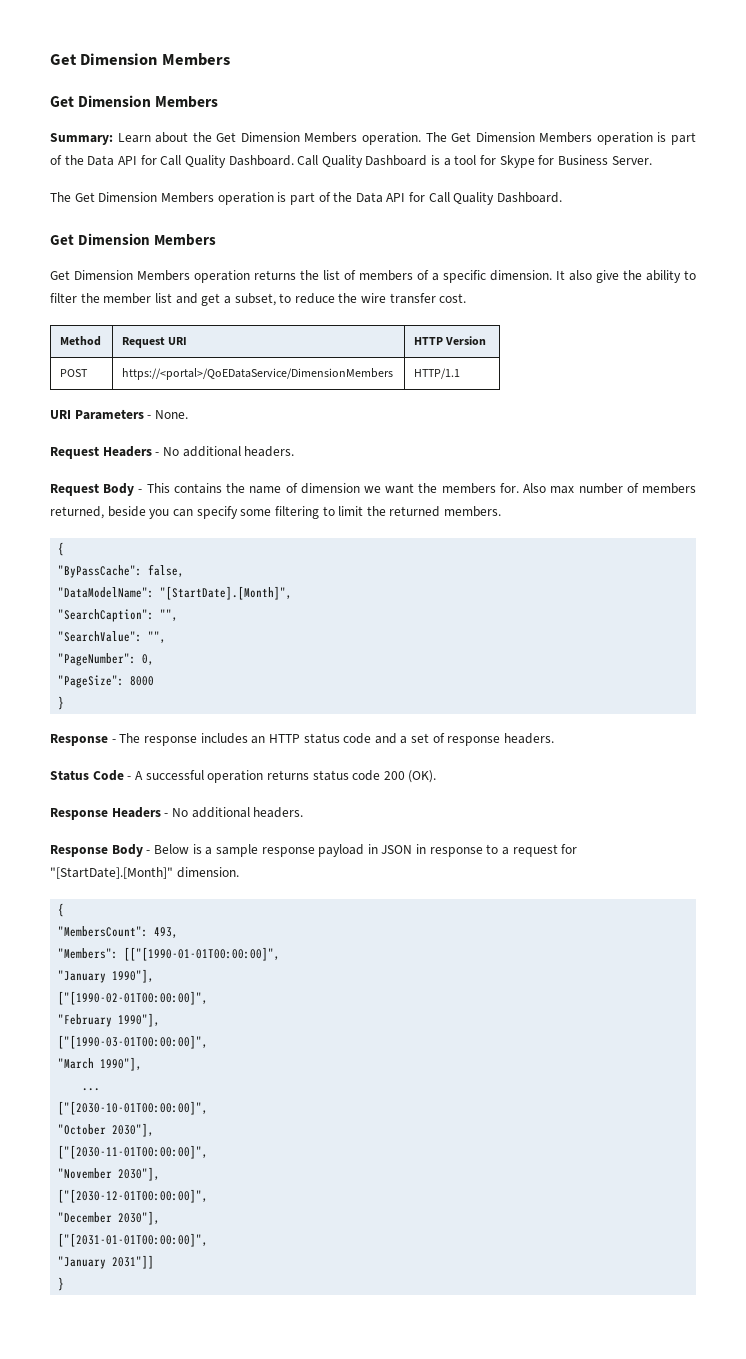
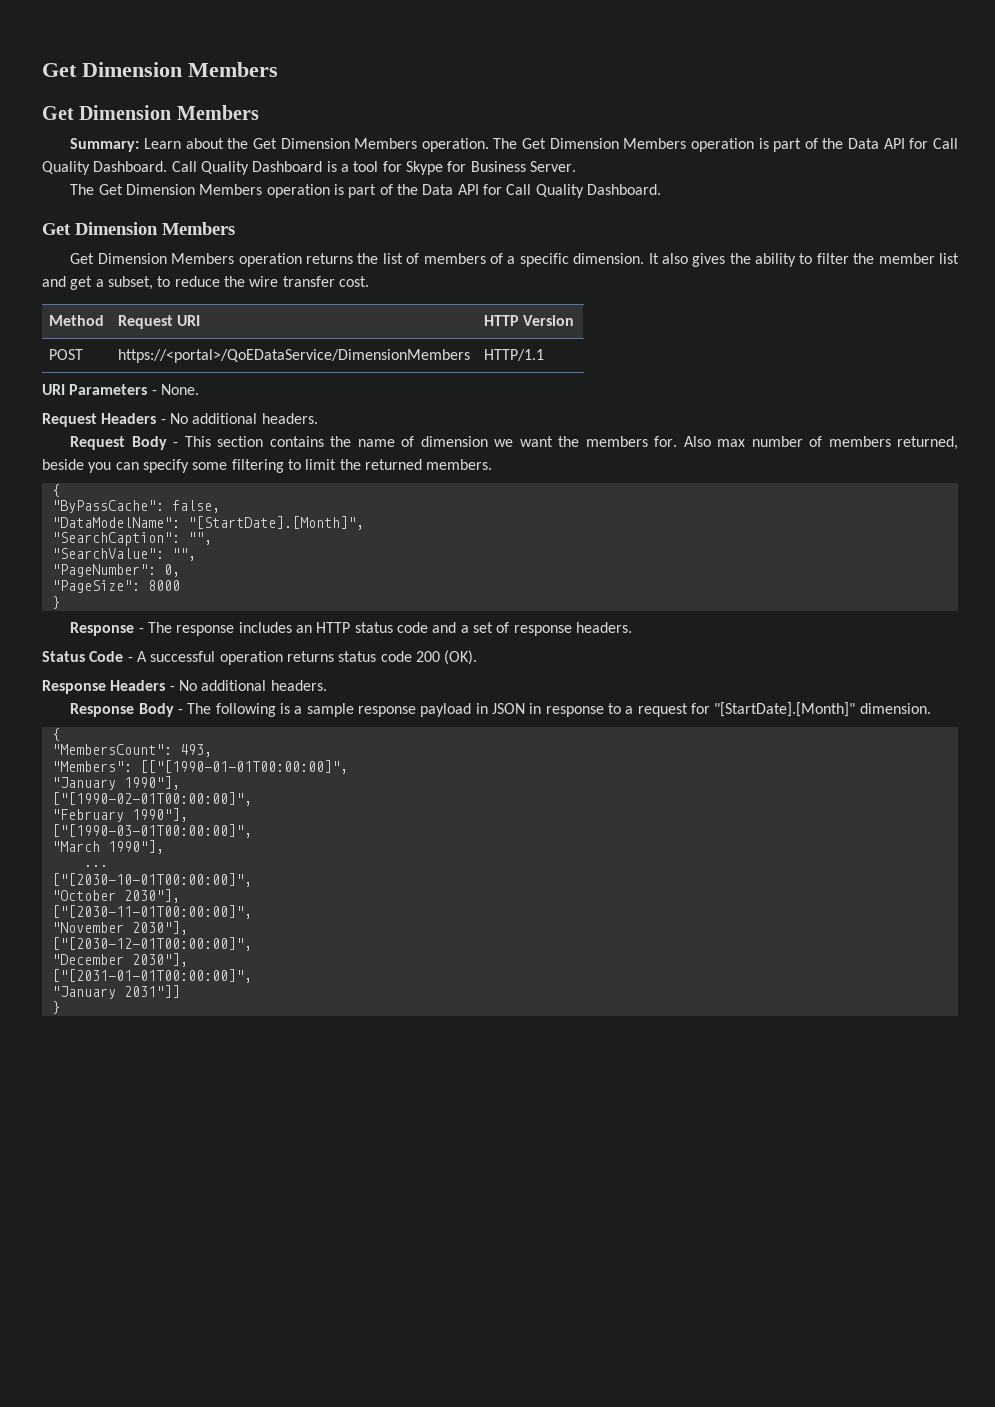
- It also give the ability to filter the member list and get a subset, to reduce the wire transfer cost.
+ It also gives the ability to filter the member list and get a subset, to reduce the wire transfer cost.
- Request Body - This contains the name of dimension we want the members for.
+ Request Body - This section contains the name of dimension we want the members for.
- Response Body - Below is a sample response payload in JSON in response to a request for "[StartDate].[Month]" dimension.
+ Response Body - The following is a sample response payload in JSON in response to a request for "[StartDate].[Month]" dimension.

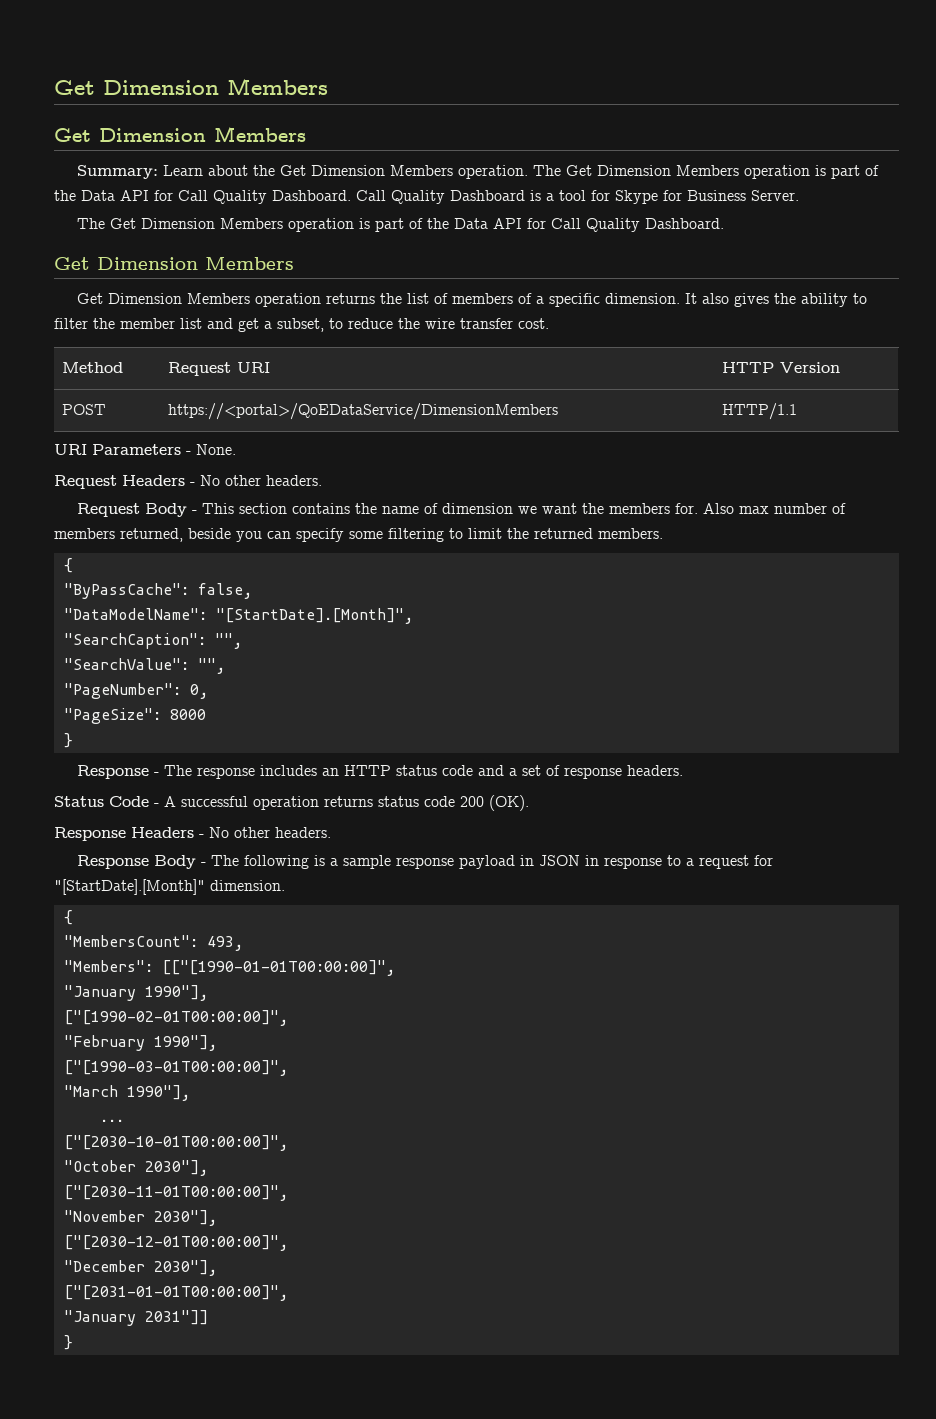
- Request Headers - No additional headers.
+ Request Headers - No other headers.
- Response Headers - No additional headers.
+ Response Headers - No other headers.

